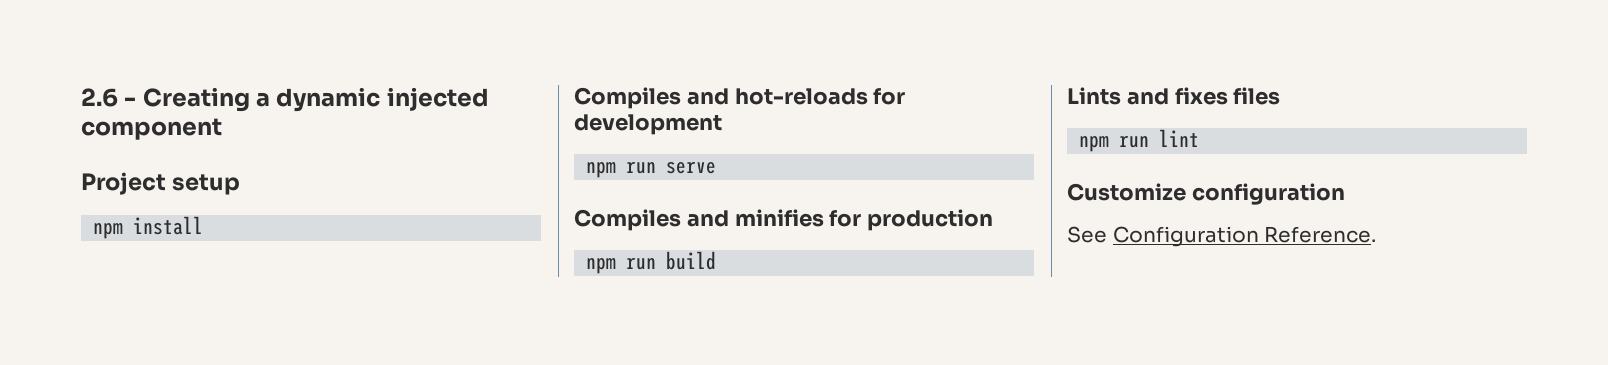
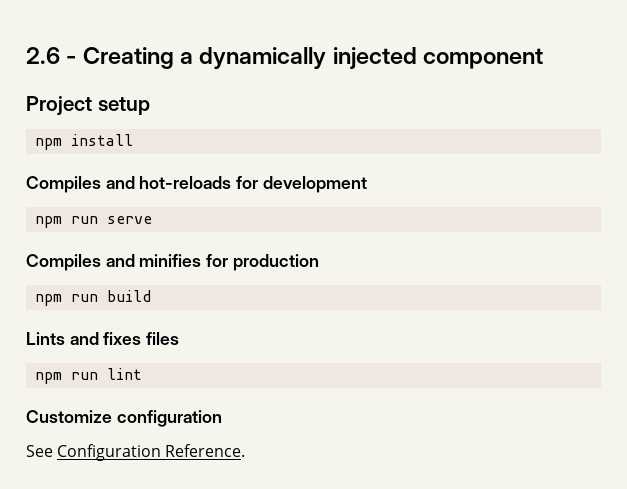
- 2.6 - Creating a dynamic injected component
+ 2.6 - Creating a dynamically injected component

